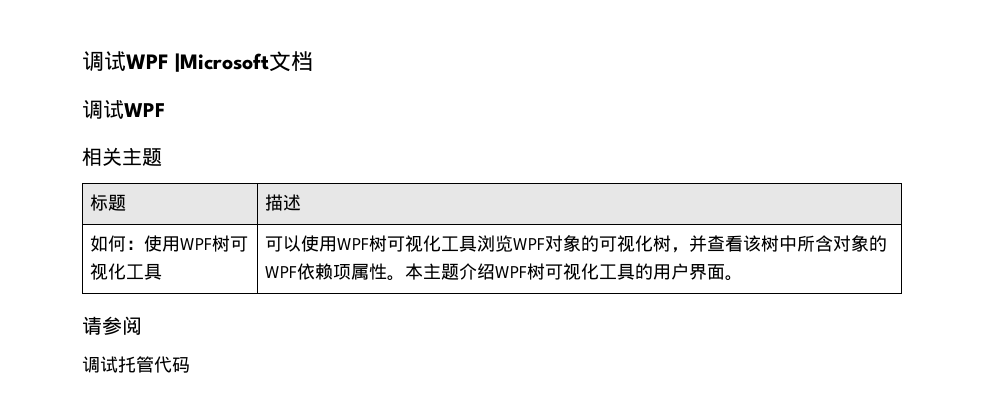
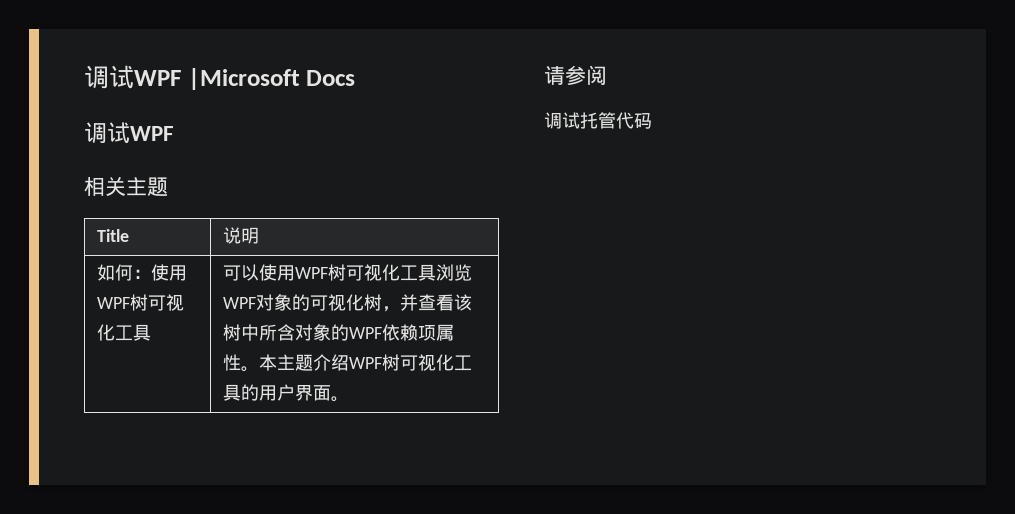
- 调试WPF |Microsoft文档
+ 调试WPF |Microsoft Docs
- 标题 | 描述
+ Title | 说明

